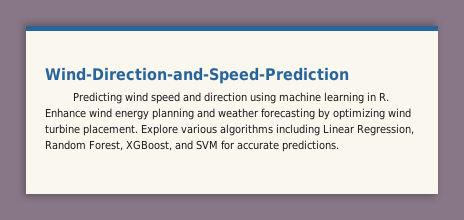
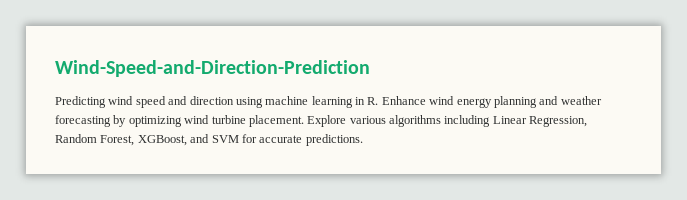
- Wind-Direction-and-Speed-Prediction
+ Wind-Speed-and-Direction-Prediction

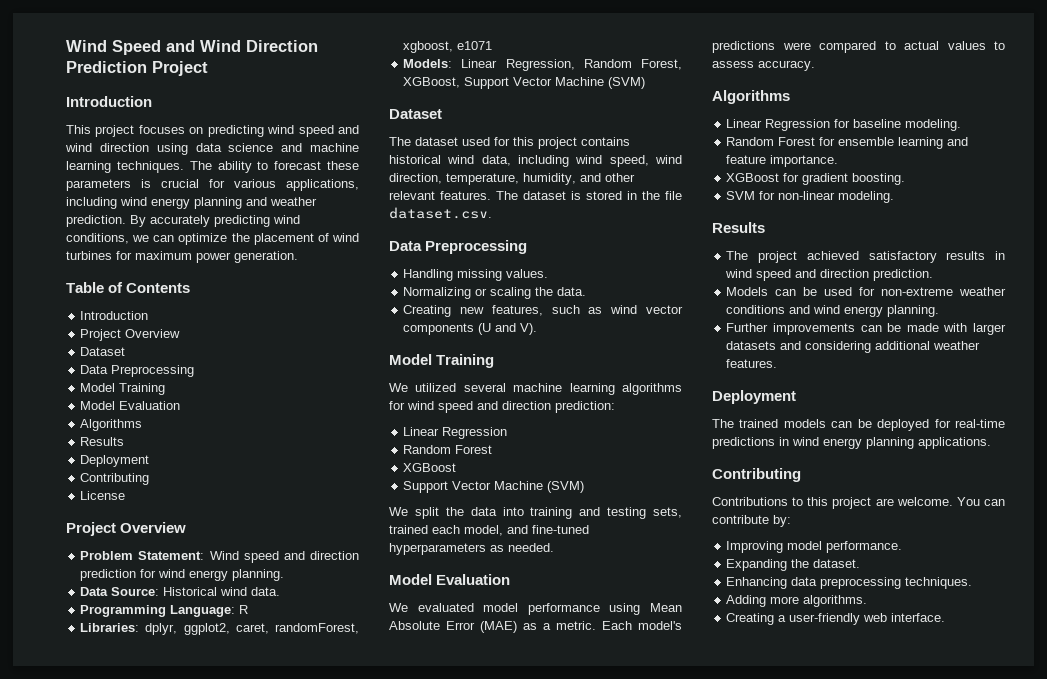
- Wind-Speed-and-Direction-Prediction
- Predicting wind speed and direction using machine learning in R. Enhance wind energy planning and weather forecasting by optimizing wind turbine placement. Explore various algorithms including Linear Regression, Random Forest, XGBoost, and SVM for accurate predictions.
+ Wind Speed and Wind Direction Prediction Project
+ Introduction
+ This project focuses on predicting wind speed and wind direction using data science and machine learning techniques. The ability to forecast these parameters is crucial for various applications, including wind energy planning and weather prediction. By accurately predicting wind conditions, we can optimize the placement of wind turbines for maximum power generation.
+ Table of Contents
+ Introduction
+ Project Overview
+ Dataset
+ Data Preprocessing
+ Model Training
+ Model Evaluation
+ Algorithms
+ Results
+ Deployment
+ Contributing
+ License
+ Project Overview
+ Problem Statement: Wind speed and direction prediction for wind energy planning.
+ Data Source: Historical wind data.
+ Programming Language: R
+ Libraries: dplyr, ggplot2, caret, randomForest, xgboost, e1071
+ Models: Linear Regression, Random Forest, XGBoost, Support Vector Machine (SVM)
+ Dataset
+ The dataset used for this project contains historical wind data, including wind speed, wind direction, temperature, humidity, and other relevant features. The dataset is stored in the file dataset.csv.
+ Data Preprocessing
+ Handling missing values.
+ Normalizing or scaling the data.
+ Creating new features, such as wind vector components (U and V).
+ Model Training
+ We utilized several machine learning algorithms for wind speed and direction prediction:
+ Linear Regression
+ Random Forest
+ XGBoost
+ Support Vector Machine (SVM)
+ We split the data into training and testing sets, trained each model, and fine-tuned hyperparameters as needed.
+ Model Evaluation
+ We evaluated model performance using Mean Absolute Error (MAE) as a metric. Each model's predictions were compared to actual values to assess accuracy.
+ Algorithms
+ Linear Regression for baseline modeling.
+ Random Forest for ensemble learning and feature importance.
+ XGBoost for gradient boosting.
+ SVM for non-linear modeling.
+ Results
+ The project achieved satisfactory results in wind speed and direction prediction.
+ Models can be used for non-extreme weather conditions and wind energy planning.
+ Further improvements can be made with larger datasets and considering additional weather features.
+ Deployment
+ The trained models can be deployed for real-time predictions in wind energy planning applications.
+ Contributing
+ Contributions to this project are welcome. You can contribute by:
+ Improving model performance.
+ Expanding the dataset.
+ Enhancing data preprocessing techniques.
+ Adding more algorithms.
+ Creating a user-friendly web interface.

